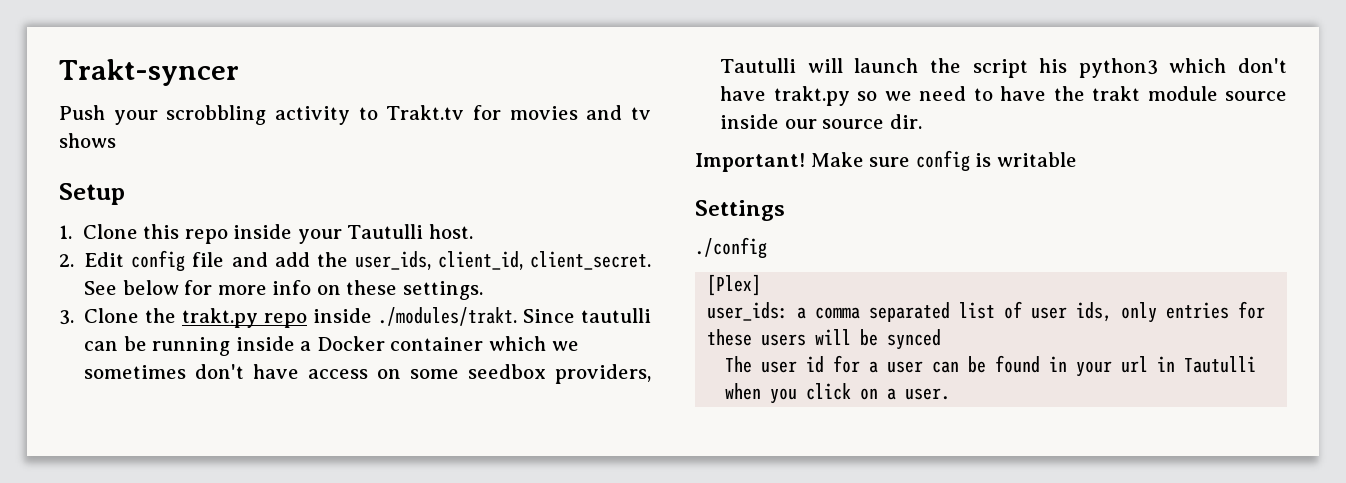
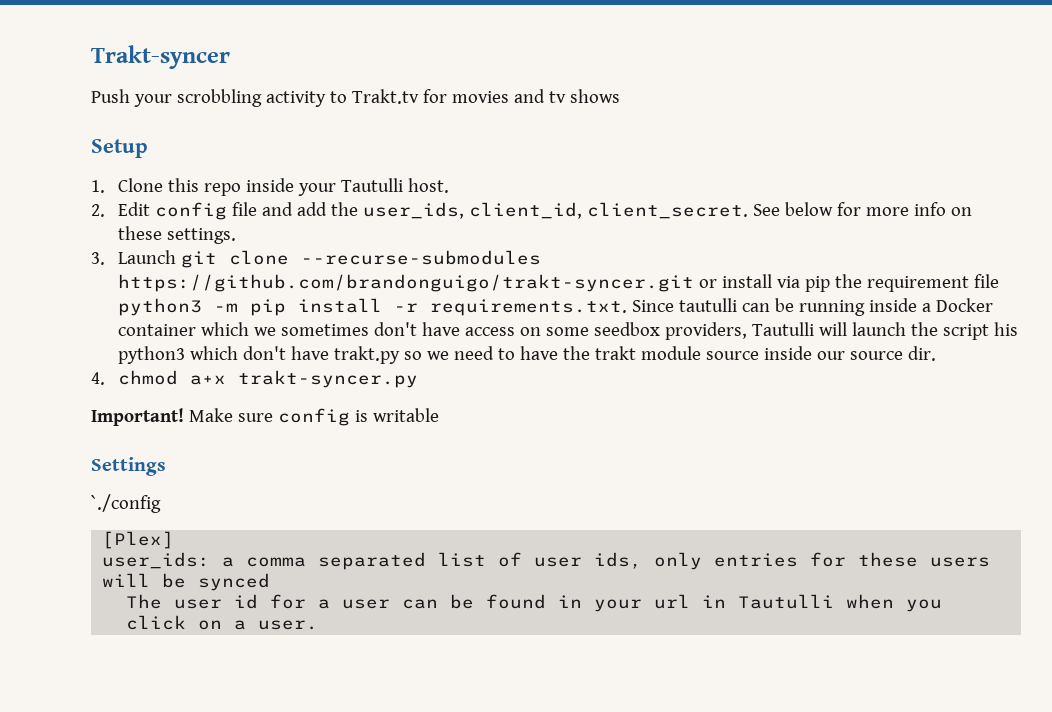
- 3. Clone the trakt.py repo inside ./modules/trakt. Since tautulli can be running inside a Docker container which we sometimes don't have access on some seedbox providers, Tautulli will launch the script his python3 which don't have trakt.py so we need to have the trakt module source inside our source dir.
+ 3. Launch git clone --recurse-submodules https://github.com/brandonguigo/trakt-syncer.git or install via pip the requirement file python3 -m pip install -r requirements.txt. Since tautulli can be running inside a Docker container which we sometimes don't have access on some seedbox providers, Tautulli will launch the script his python3 which don't have trakt.py so we need to have the trakt module source inside our source dir.
+ 4. chmod a+x trakt-syncer.py
- ./config
+ `./config

